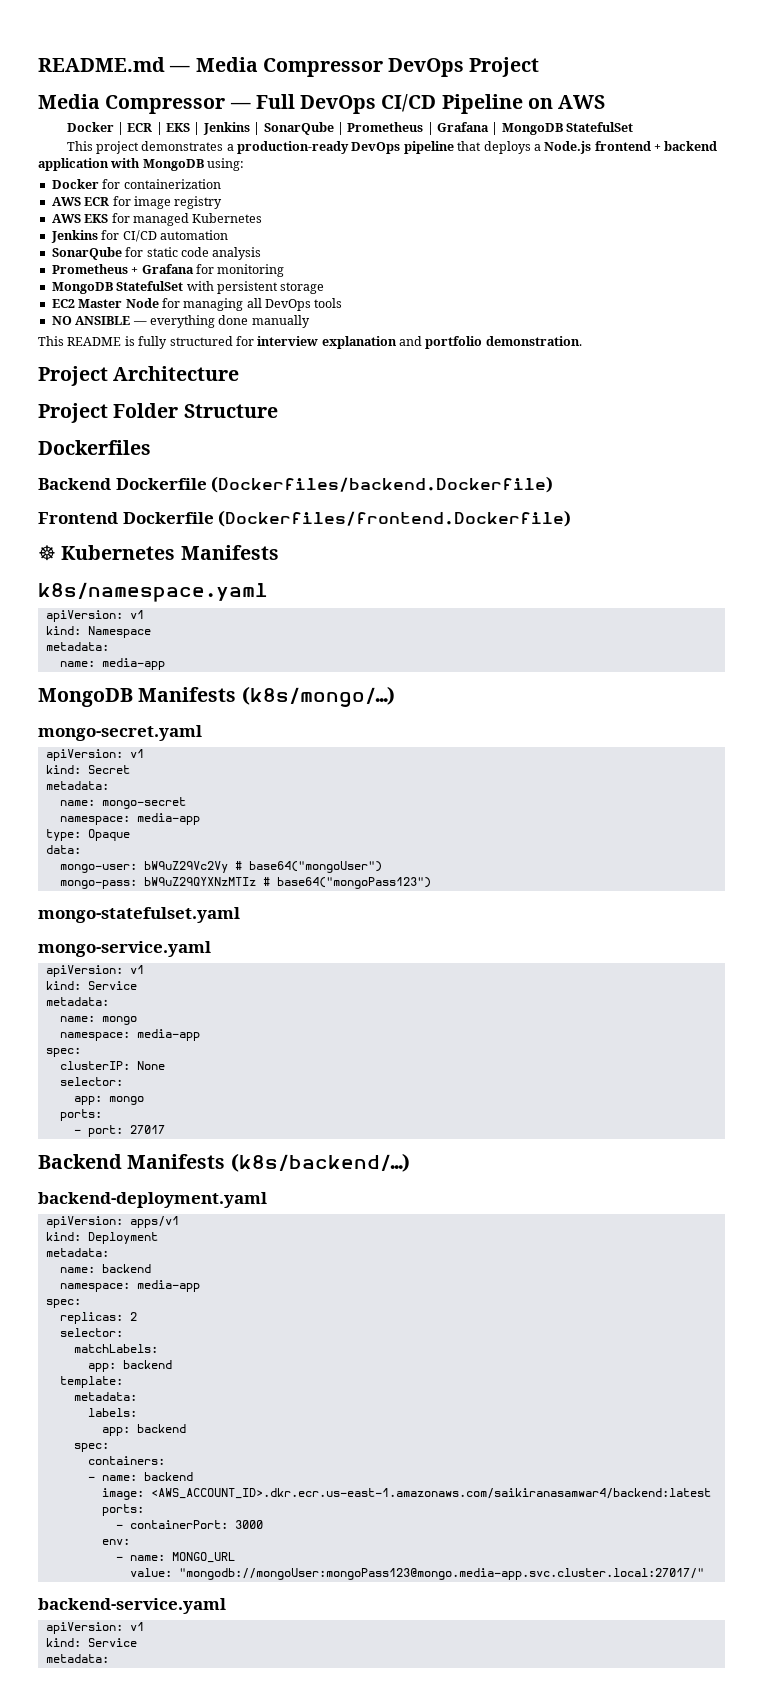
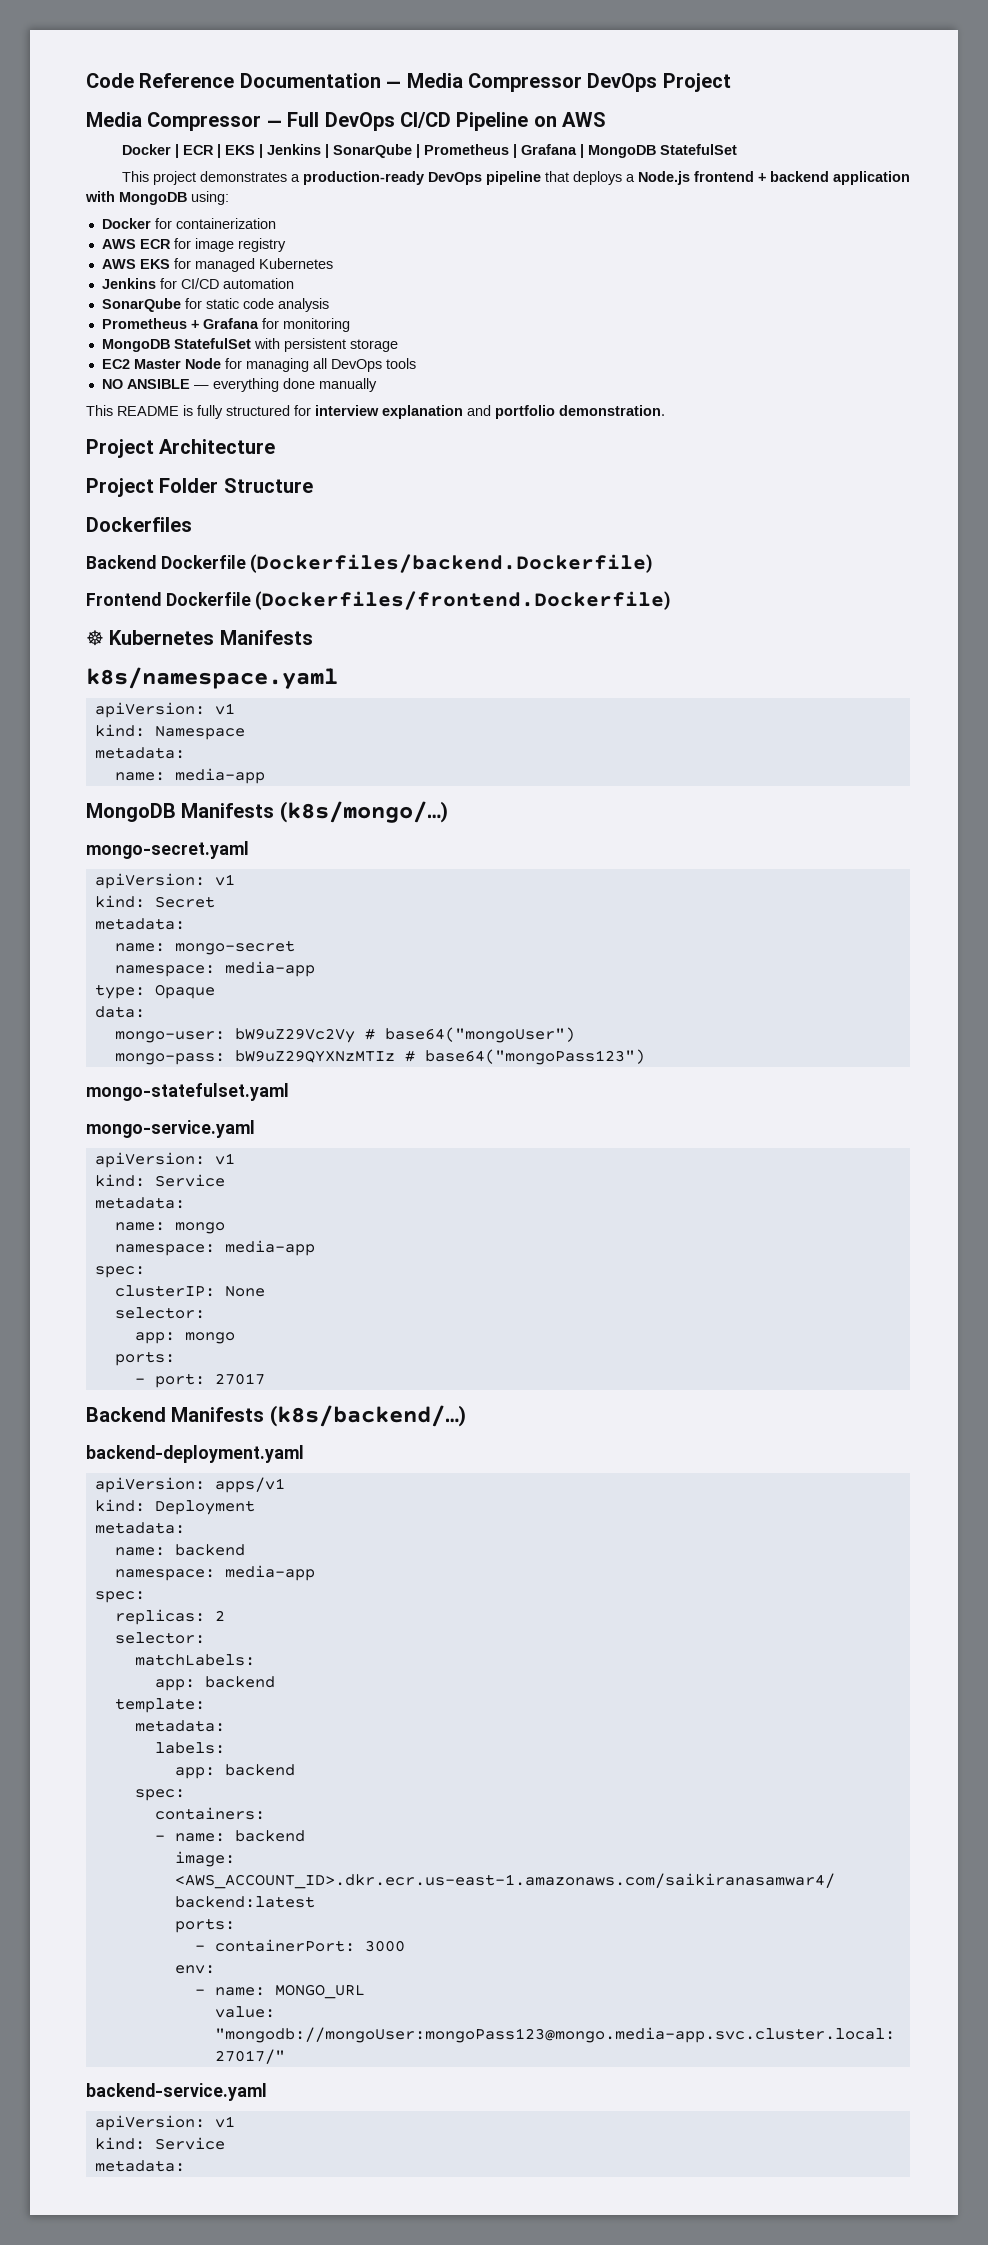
- README.md — Media Compressor DevOps Project
+ Code Reference Documentation — Media Compressor DevOps Project

